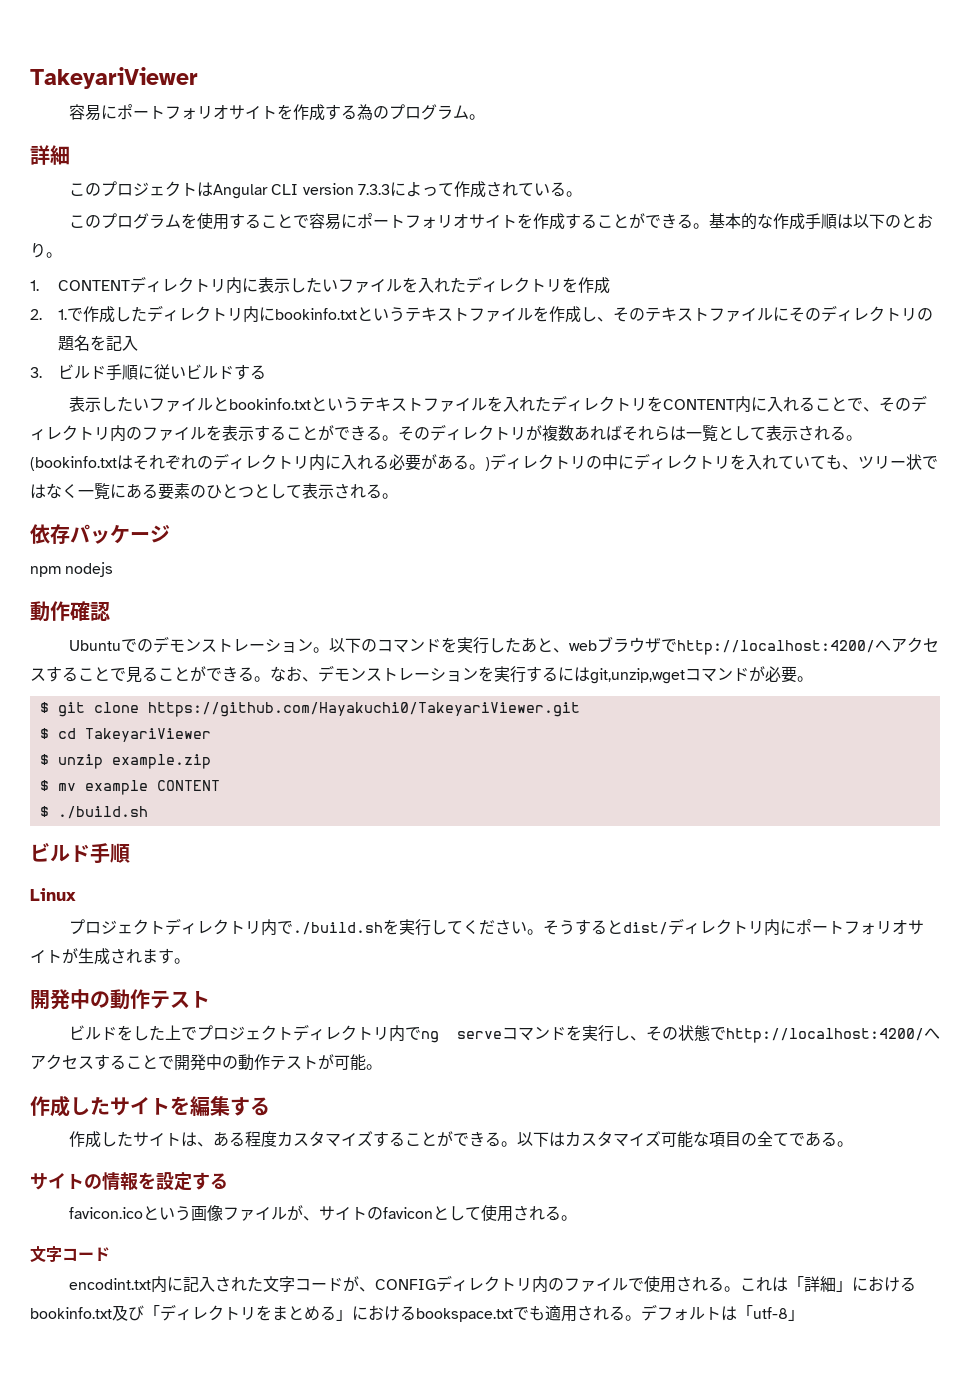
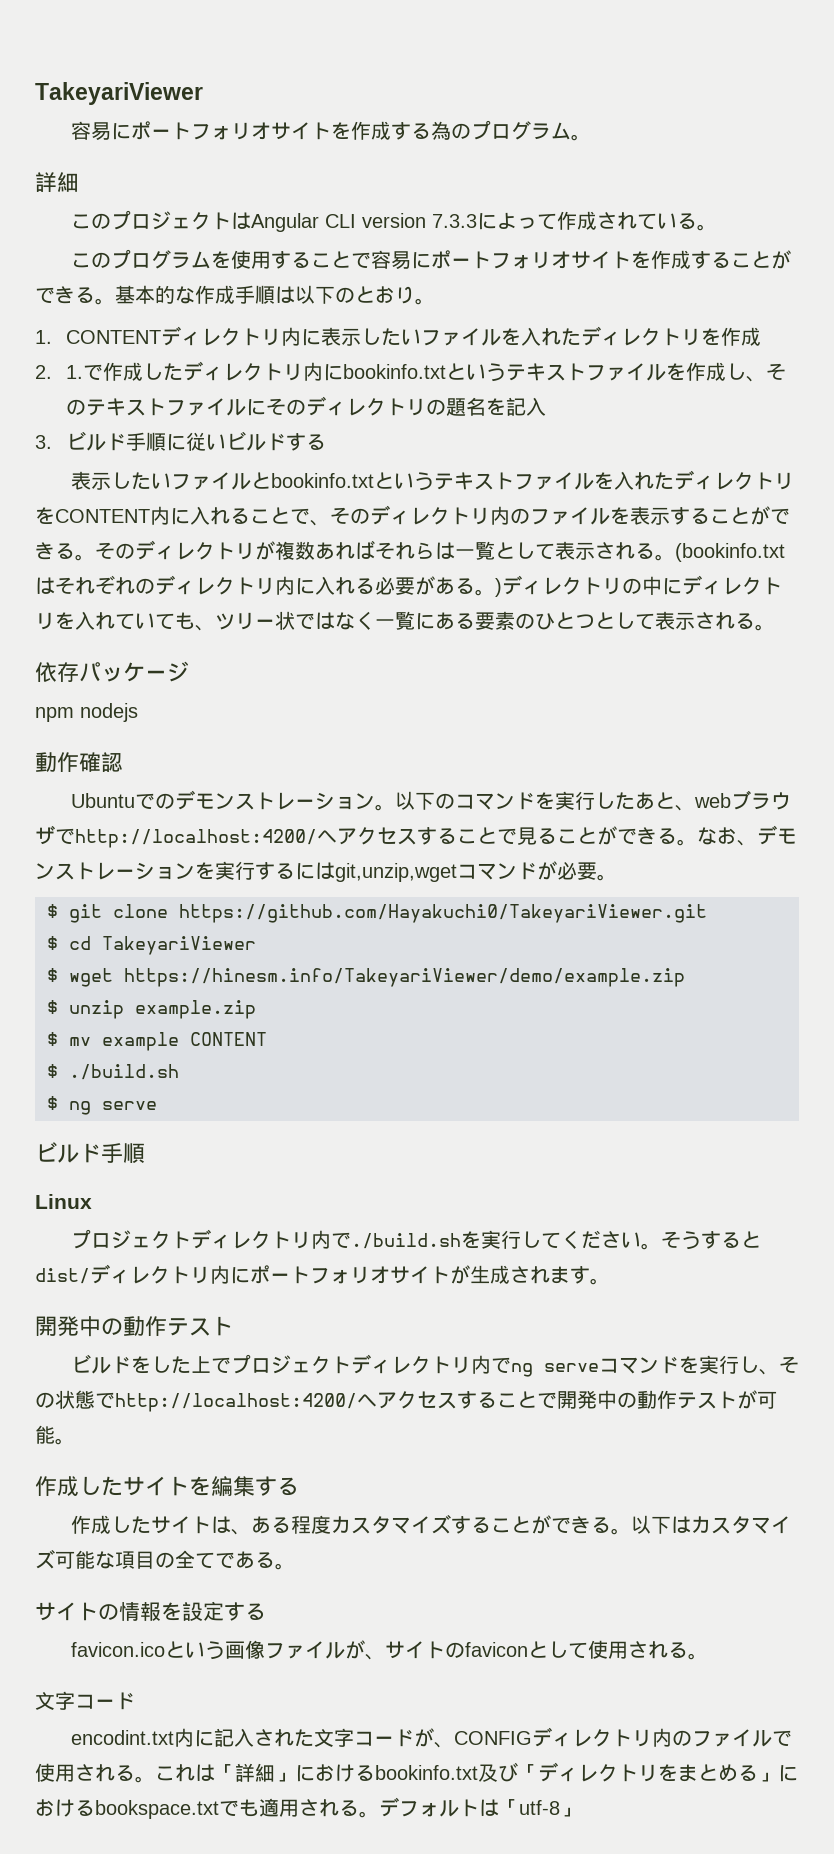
+ $ wget https://hinesm.info/TakeyariViewer/demo/example.zip
+ $ ng serve

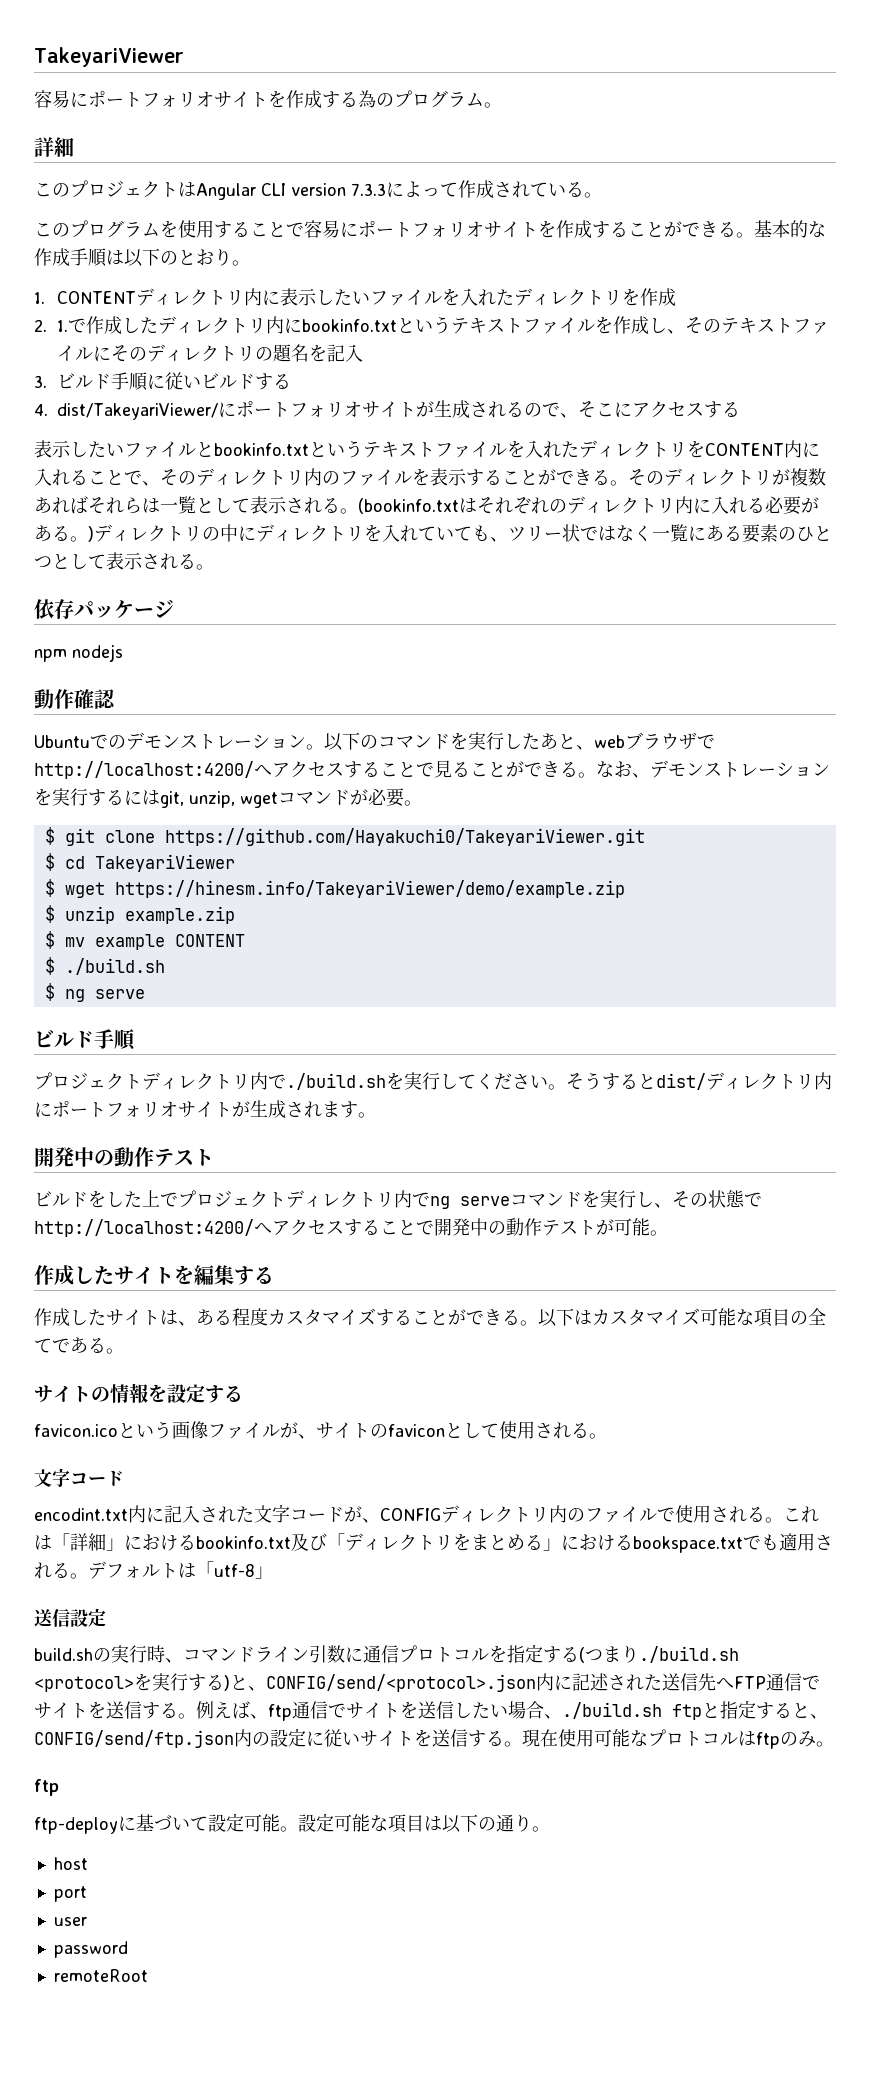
+ 4. dist/TakeyariViewer/にポートフォリオサイトが生成されるので、そこにアクセスする
- なお、デモンストレーションを実行するにはgit,unzip,wgetコマンドが必要。
+ なお、デモンストレーションを実行するにはgit, unzip, wgetコマンドが必要。
- Linux
+ 送信設定
+ build.shの実行時、コマンドライン引数に通信プロトコルを指定する(つまり./build.sh <protocol>を実行する)と、CONFIG/send/<protocol>.json内に記述された送信先へFTP通信でサイトを送信する。例えば、ftp通信でサイトを送信したい場合、./build.sh ftpと指定すると、CONFIG/send/ftp.json内の設定に従いサイトを送信する。現在使用可能なプロトコルはftpのみ。
+ ftp
+ ftp-deployに基づいて設定可能。設定可能な項目は以下の通り。
+ host
+ port
+ user
+ password
+ remoteRoot

